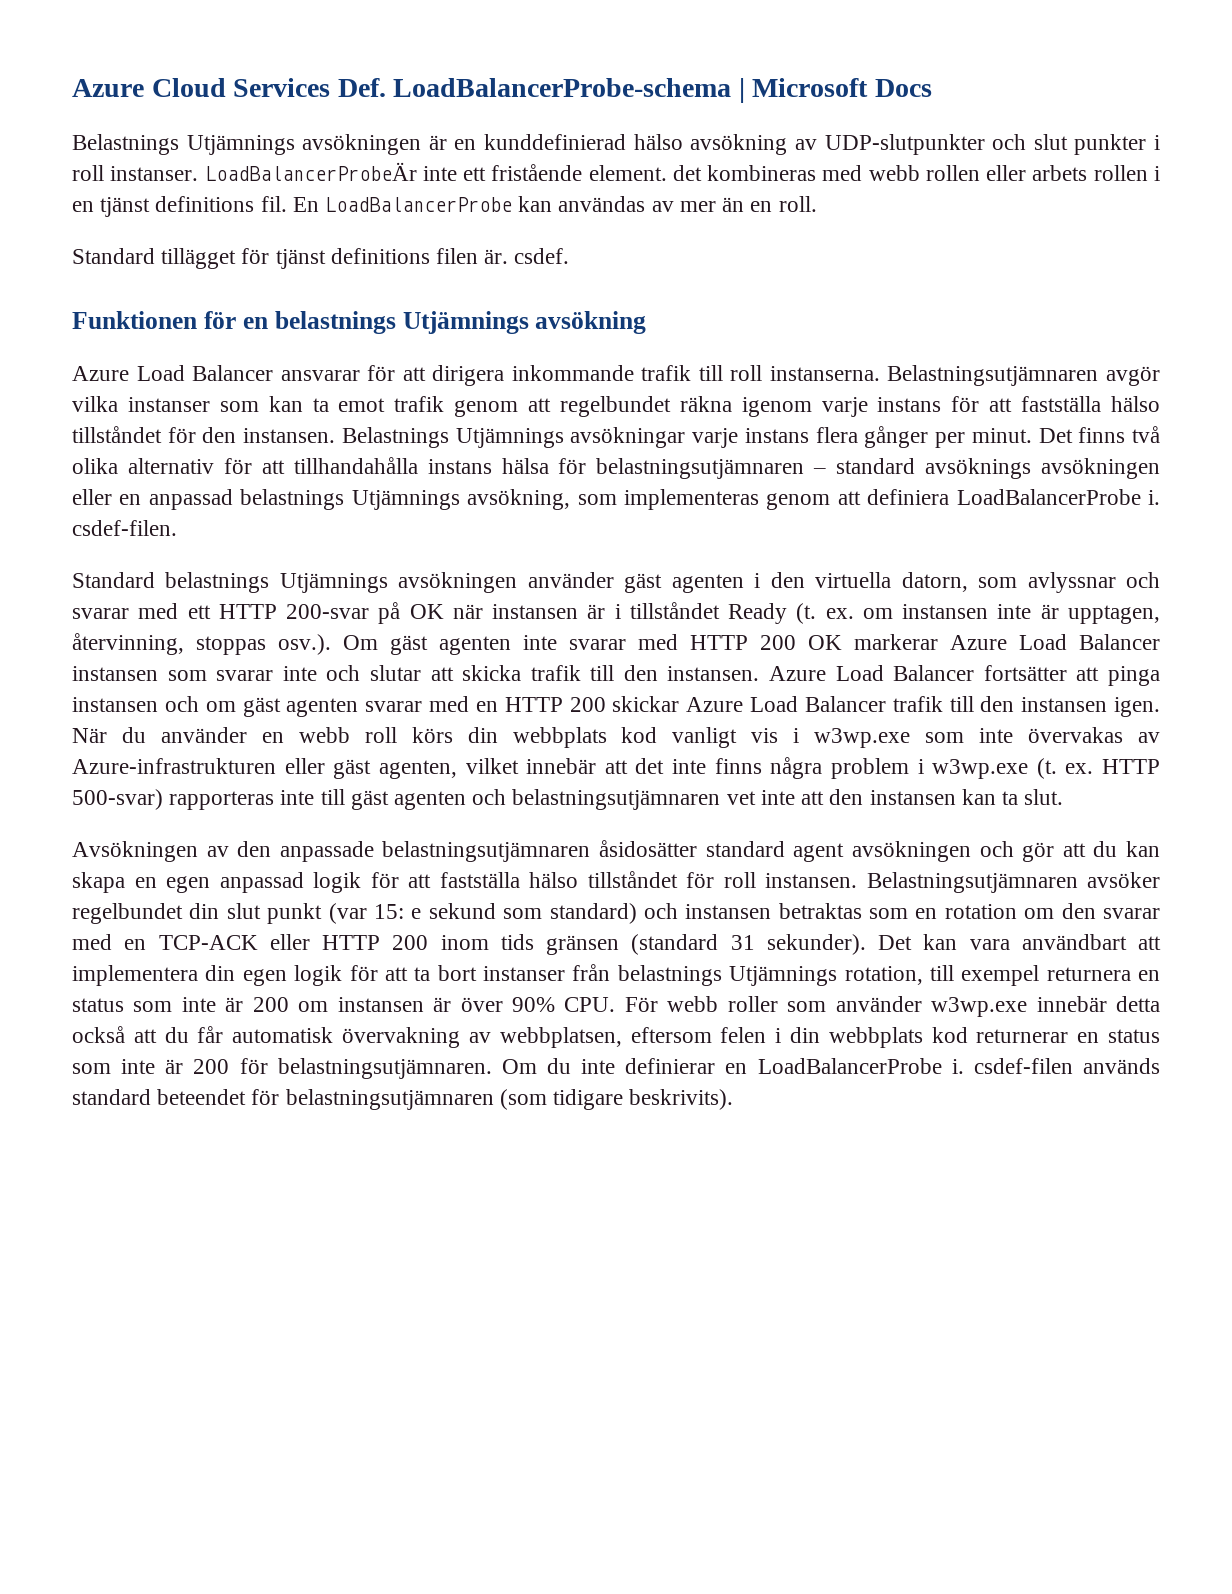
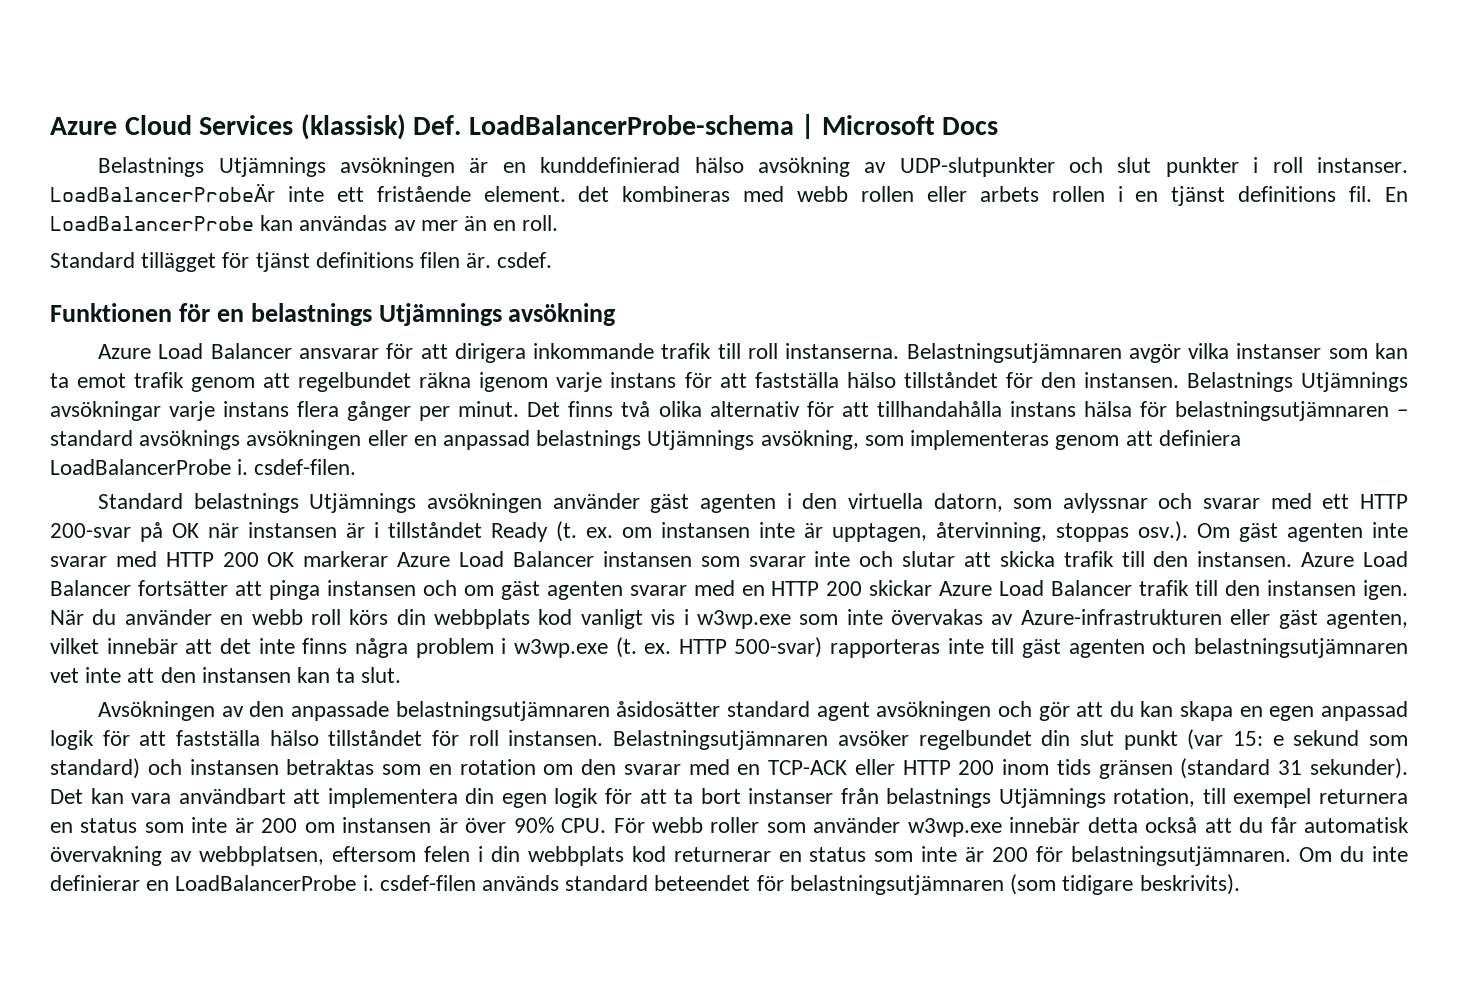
- Azure Cloud Services Def. LoadBalancerProbe-schema | Microsoft Docs
+ Azure Cloud Services (klassisk) Def. LoadBalancerProbe-schema | Microsoft Docs

